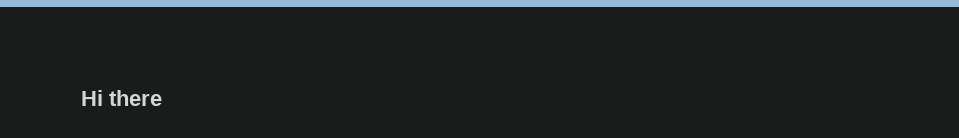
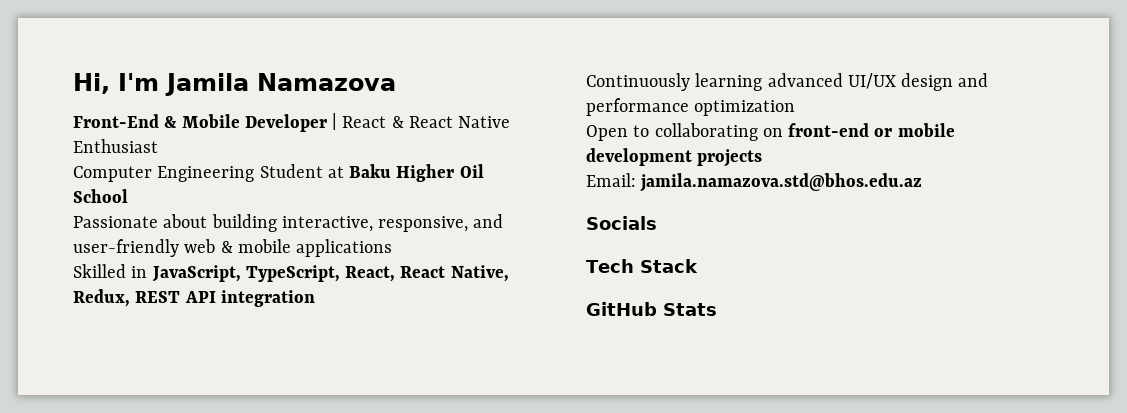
- Hi there
+ Hi, I'm Jamila Namazova
+ Front-End & Mobile Developer | React & React Native Enthusiast
+ Computer Engineering Student at Baku Higher Oil School
+ Passionate about building interactive, responsive, and user-friendly web & mobile applications
+ Skilled in JavaScript, TypeScript, React, React Native, Redux, REST API integration
+ Continuously learning advanced UI/UX design and performance optimization
+ Open to collaborating on front-end or mobile development projects
+ Email: jamila.namazova.std@bhos.edu.az
+ Socials
+ Tech Stack
+ GitHub Stats

